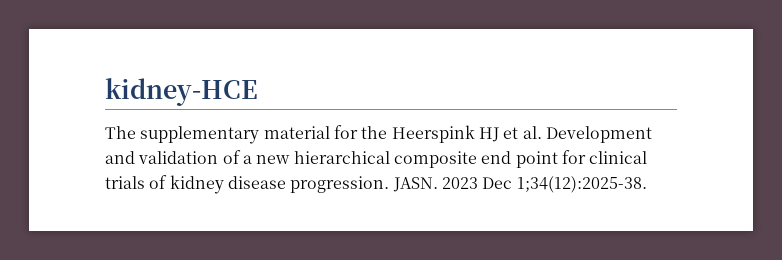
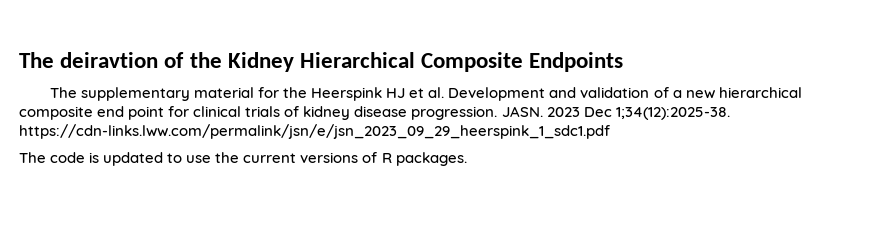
- kidney-HCE
+ The deiravtion of the Kidney Hierarchical Composite Endpoints
- 2023 Dec 1;34(12):2025-38.
+ 2023 Dec 1;34(12):2025-38. https://cdn-links.lww.com/permalink/jsn/e/jsn_2023_09_29_heerspink_1_sdc1.pdf
+ The code is updated to use the current versions of R packages.

